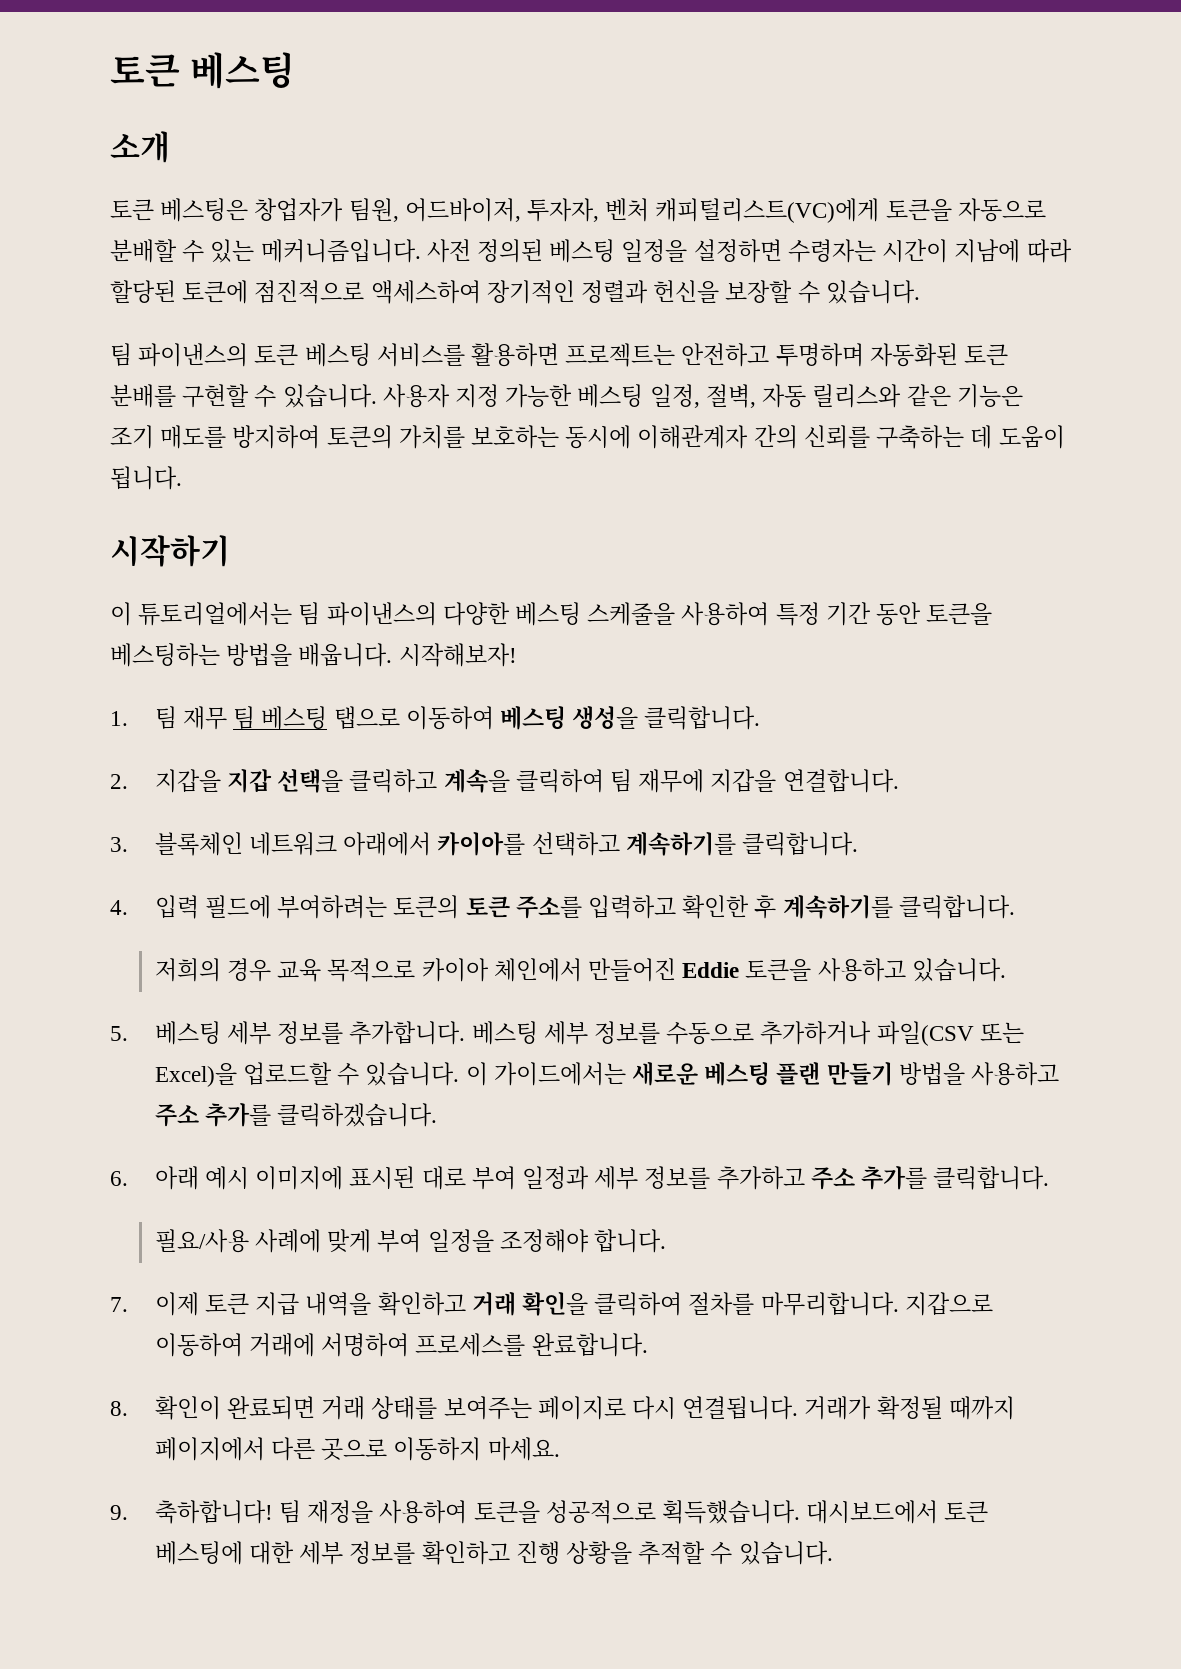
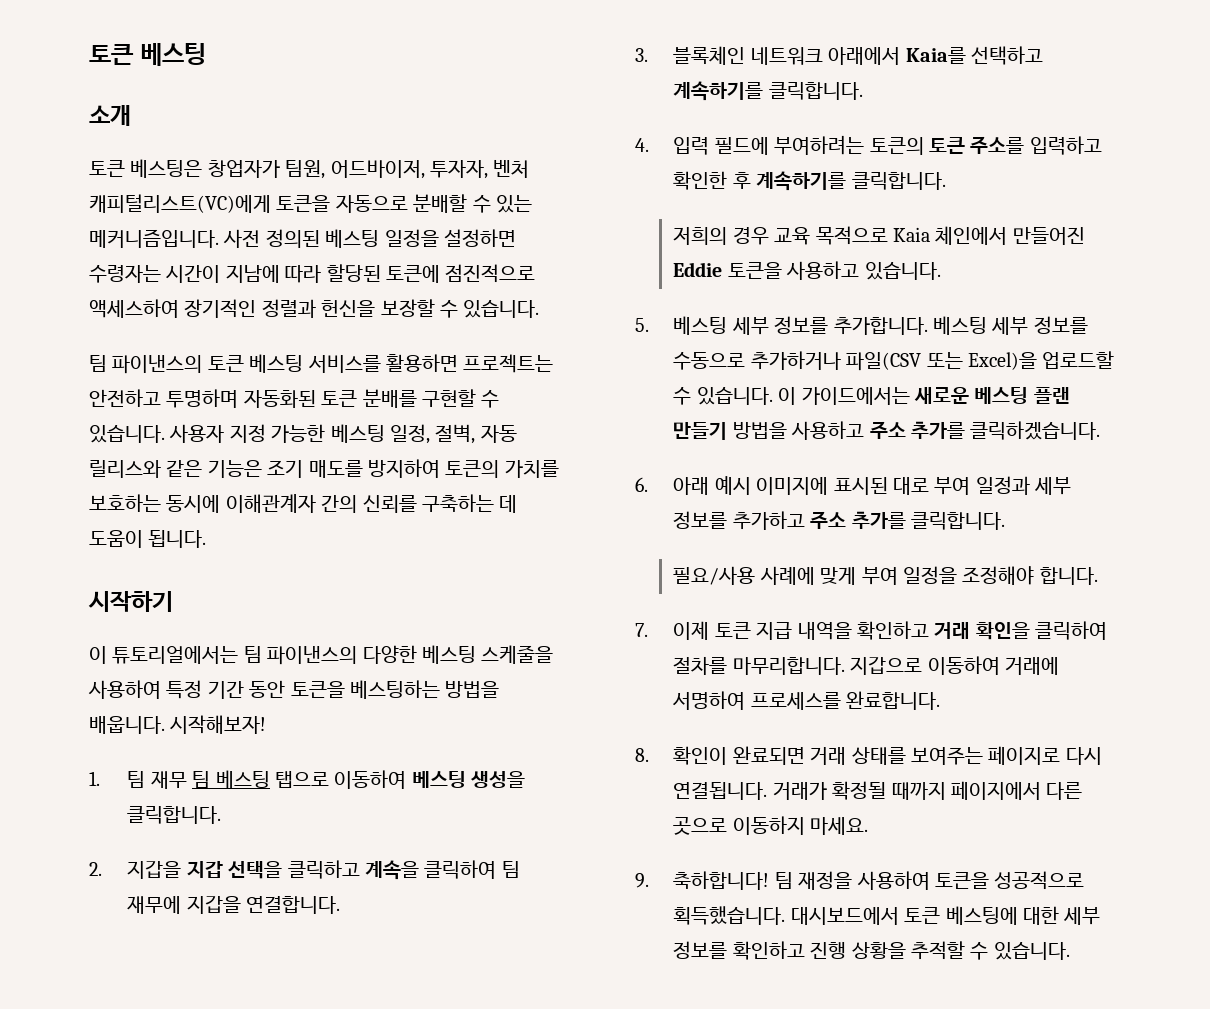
- 3. 블록체인 네트워크 아래에서 카이아를 선택하고 계속하기를 클릭합니다.
+ 3. 블록체인 네트워크 아래에서 Kaia를 선택하고 계속하기를 클릭합니다.
- 저희의 경우 교육 목적으로 카이아 체인에서 만들어진 Eddie 토큰을 사용하고 있습니다.
+ 저희의 경우 교육 목적으로 Kaia 체인에서 만들어진 Eddie 토큰을 사용하고 있습니다.

